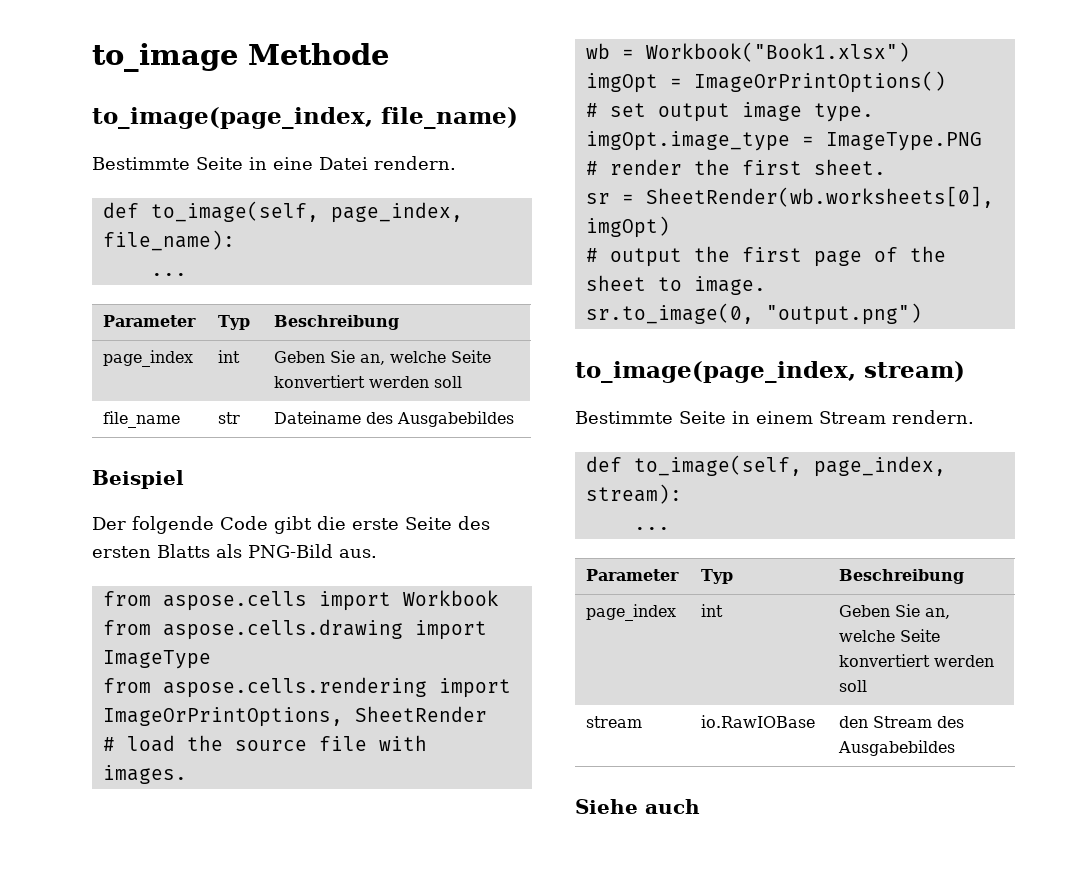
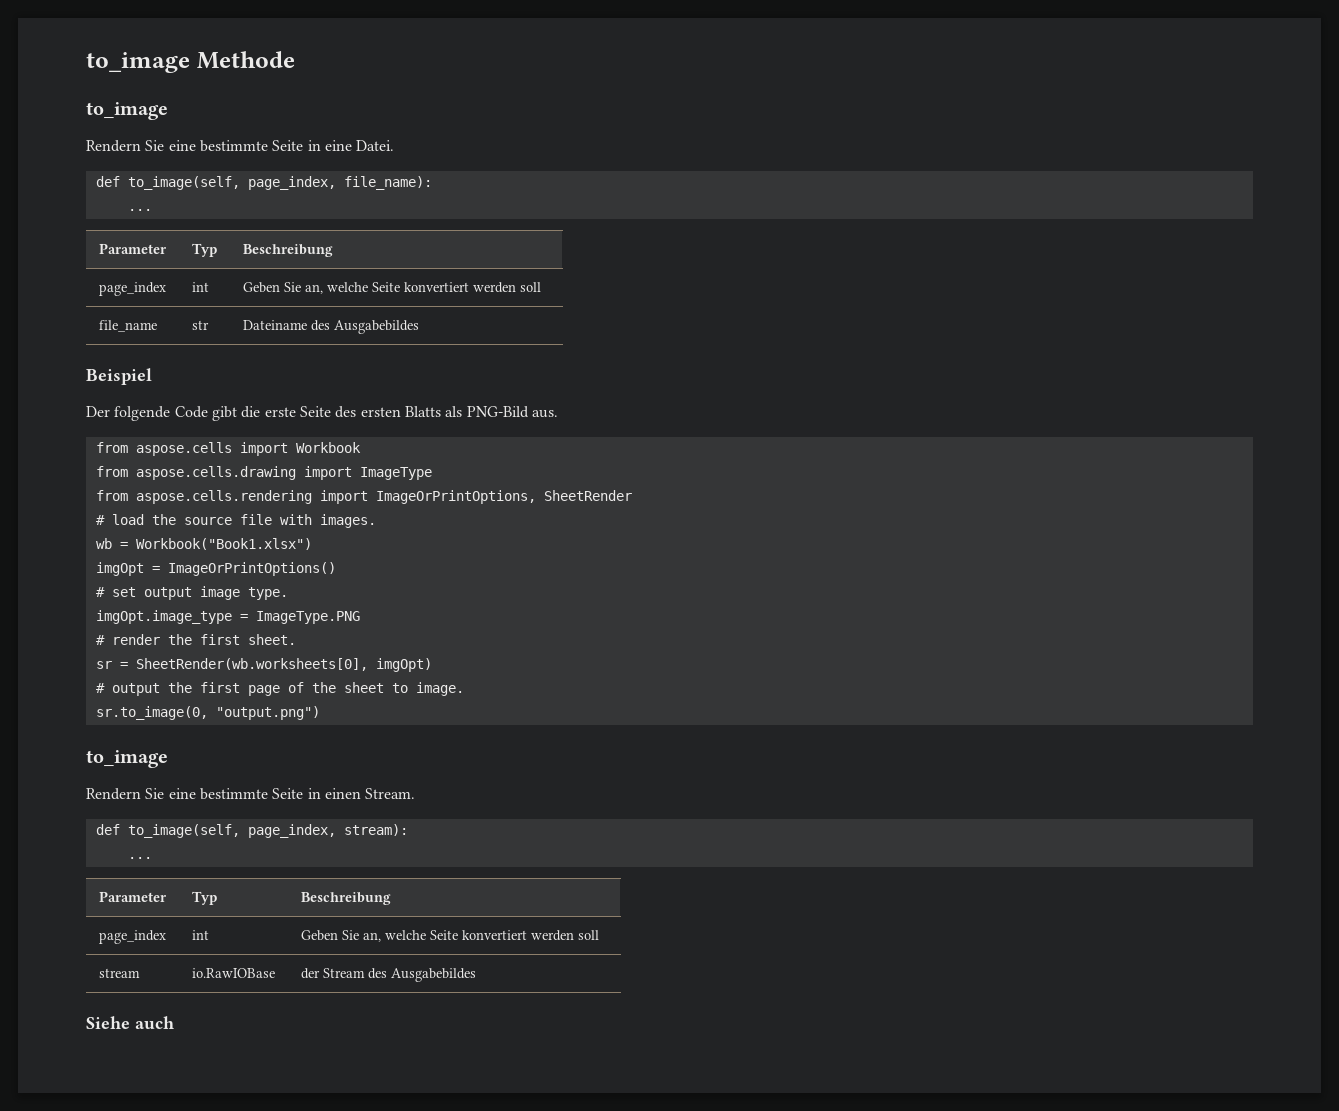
  to_image Methode
- to_image(page_index, file_name)
- Bestimmte Seite in eine Datei rendern.
+ to_image
+ Rendern Sie eine bestimmte Seite in eine Datei.
  sr.to_image(0, "output.png")
- to_image(page_index, stream)
- Bestimmte Seite in einem Stream rendern.
+ to_image
+ Rendern Sie eine bestimmte Seite in einen Stream.
- stream | io.RawIOBase | den Stream des Ausgabebildes
+ stream | io.RawIOBase | der Stream des Ausgabebildes

